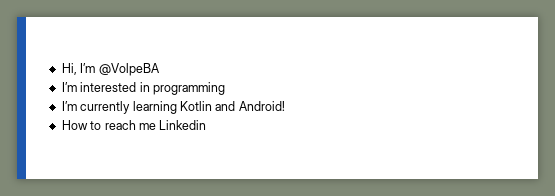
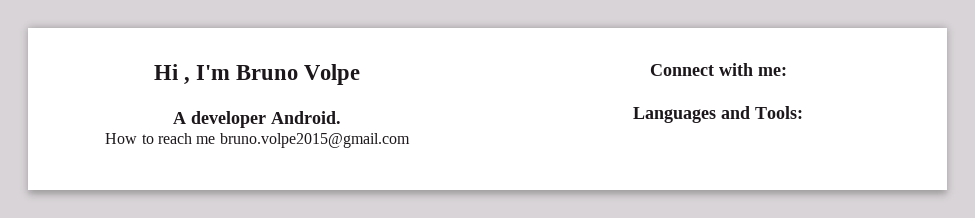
- Hi, I’m @VolpeBA
- I’m interested in programming
- I’m currently learning Kotlin and Android!
- How to reach me Linkedin
+ Hi , I'm Bruno Volpe
+ A developer Android.
+ How to reach me bruno.volpe2015@gmail.com
+ Connect with me:
+ Languages and Tools:

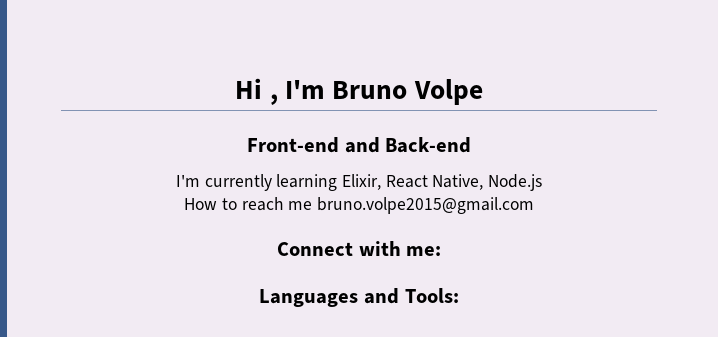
- A developer Android.
+ Front-end and Back-end
+ I'm currently learning Elixir, React Native, Node.js

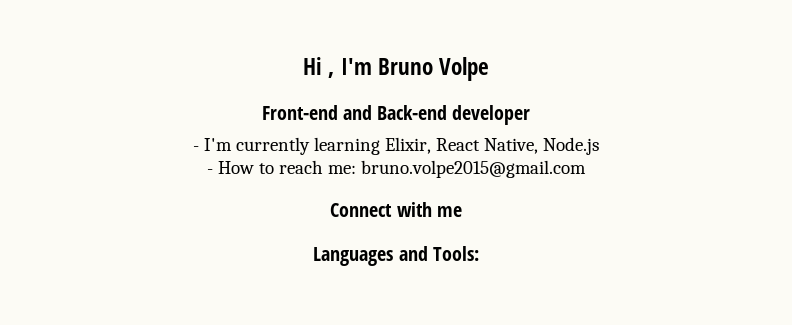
- Front-end and Back-end
- I'm currently learning Elixir, React Native, Node.js
+ Front-end and Back-end developer
+ - I'm currently learning Elixir, React Native, Node.js
- How to reach me bruno.volpe2015@gmail.com
+ - How to reach me: bruno.volpe2015@gmail.com
- Connect with me:
+ Connect with me

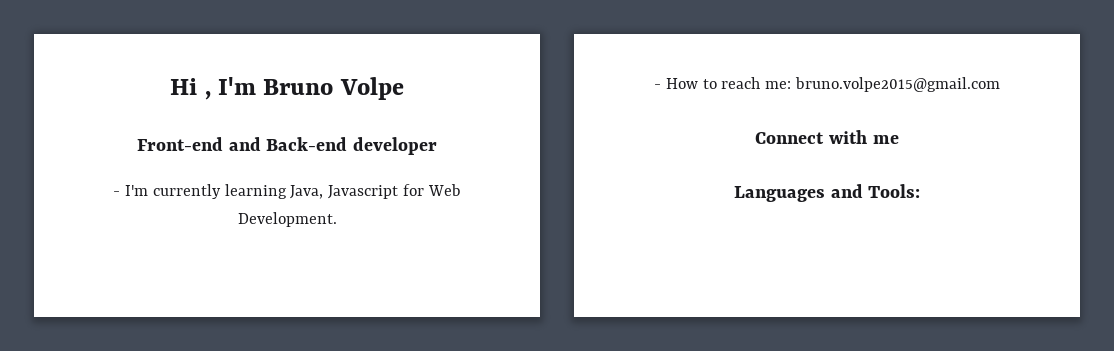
- - I'm currently learning Elixir, React Native, Node.js
+ - I'm currently learning Java, Javascript for Web Development.

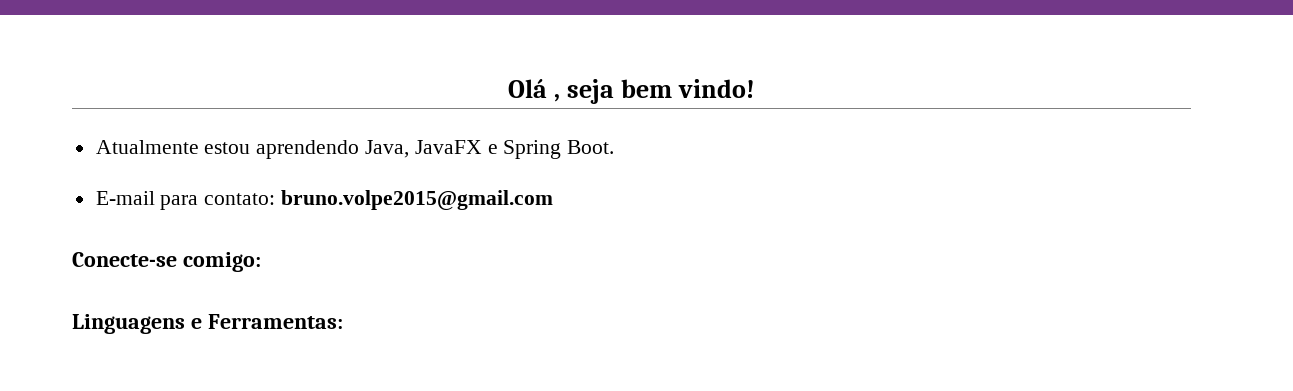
- Hi , I'm Bruno Volpe
- Front-end and Back-end developer
- - I'm currently learning Java, Javascript for Web Development.
- - How to reach me: bruno.volpe2015@gmail.com
- Connect with me
- Languages and Tools:
+ Olá , seja bem vindo!
+ Atualmente estou aprendendo Java, JavaFX e Spring Boot.
+ E-mail para contato: bruno.volpe2015@gmail.com
+ Conecte-se comigo:
+ Linguagens e Ferramentas:

